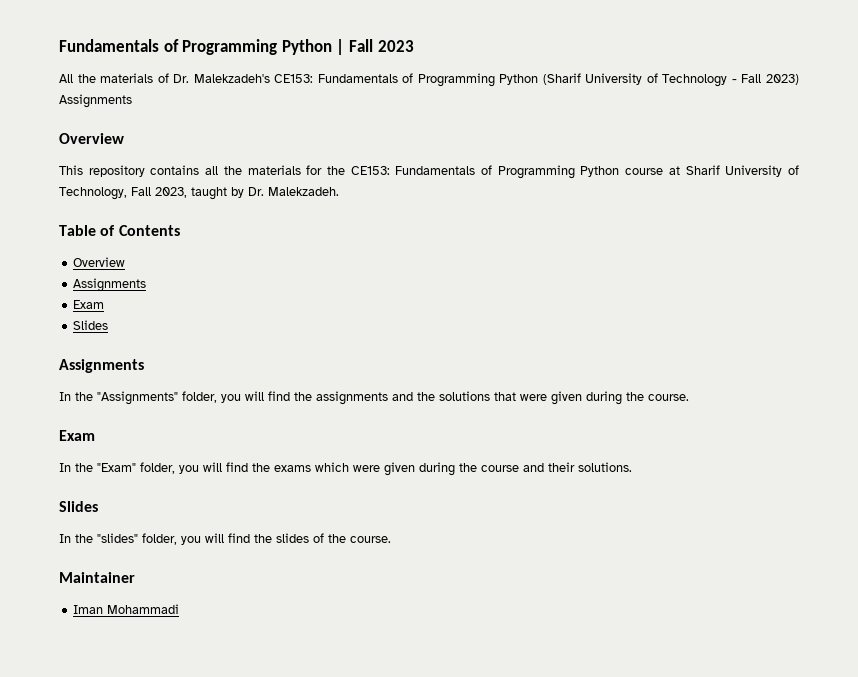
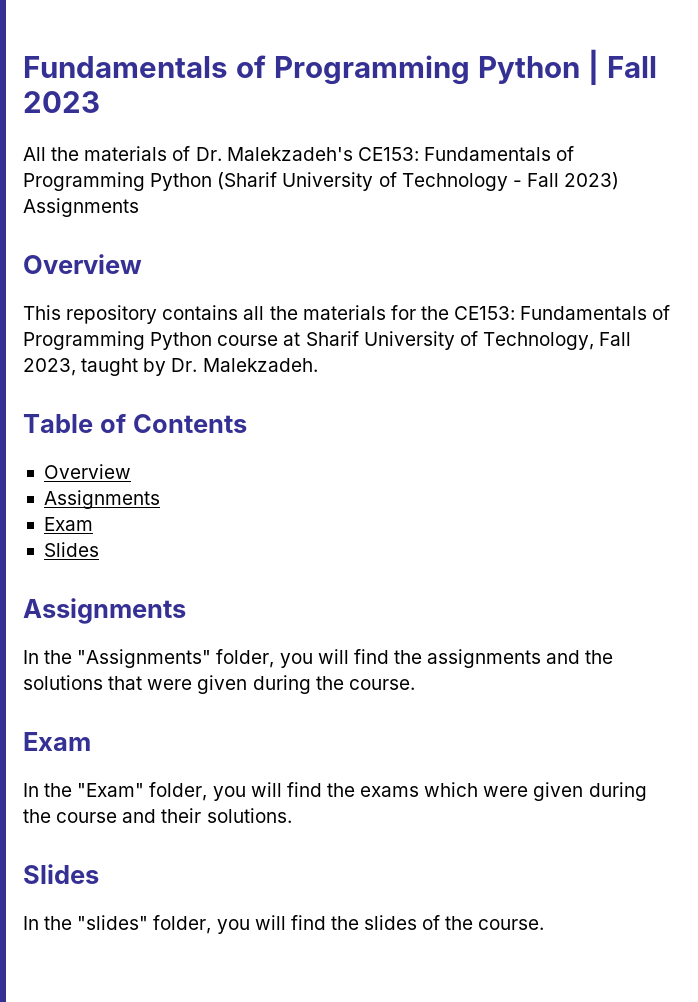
- Maintainer
- Iman Mohammadi

